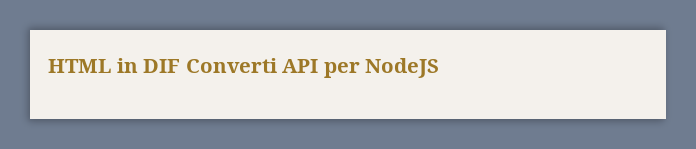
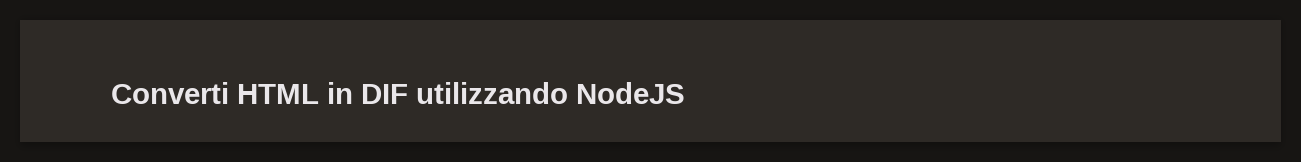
- HTML in DIF Converti API per NodeJS
+ Converti HTML in DIF utilizzando NodeJS

